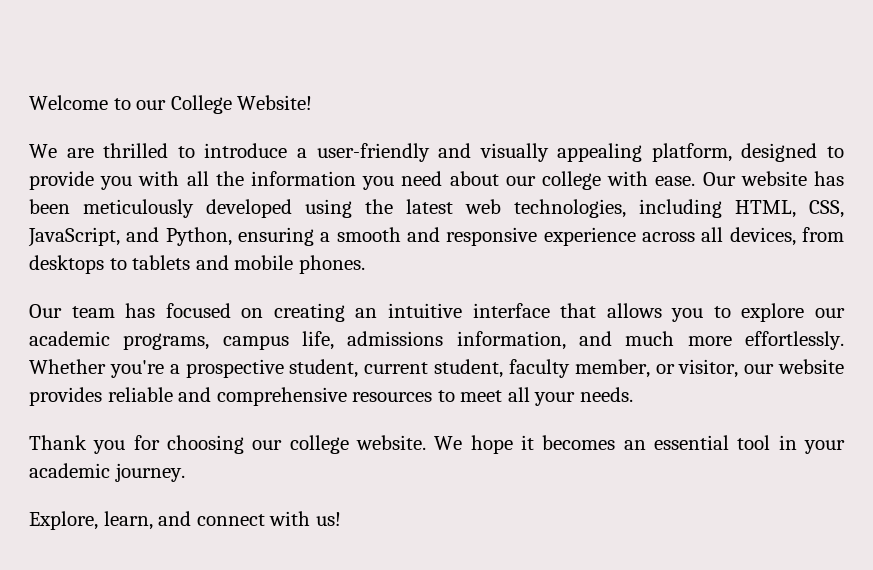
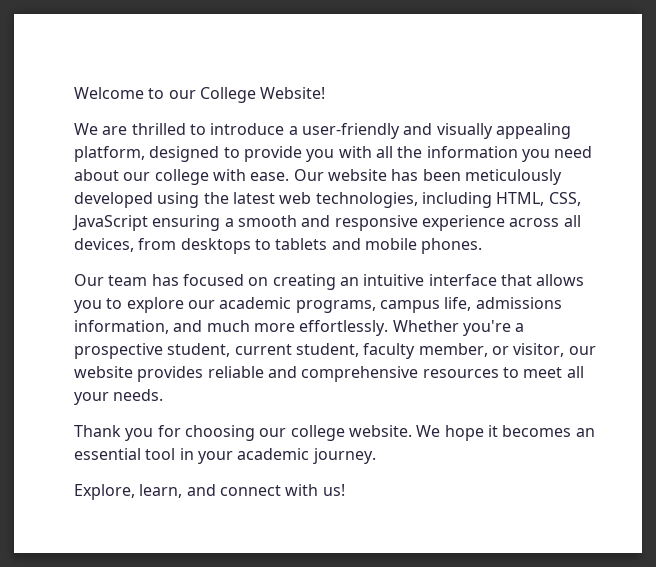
- Our website has been meticulously developed using the latest web technologies, including HTML, CSS, JavaScript, and Python, ensuring a smooth and responsive experience across all devices, from desktops to tablets and mobile phones.
+ Our website has been meticulously developed using the latest web technologies, including HTML, CSS, JavaScript ensuring a smooth and responsive experience across all devices, from desktops to tablets and mobile phones.

